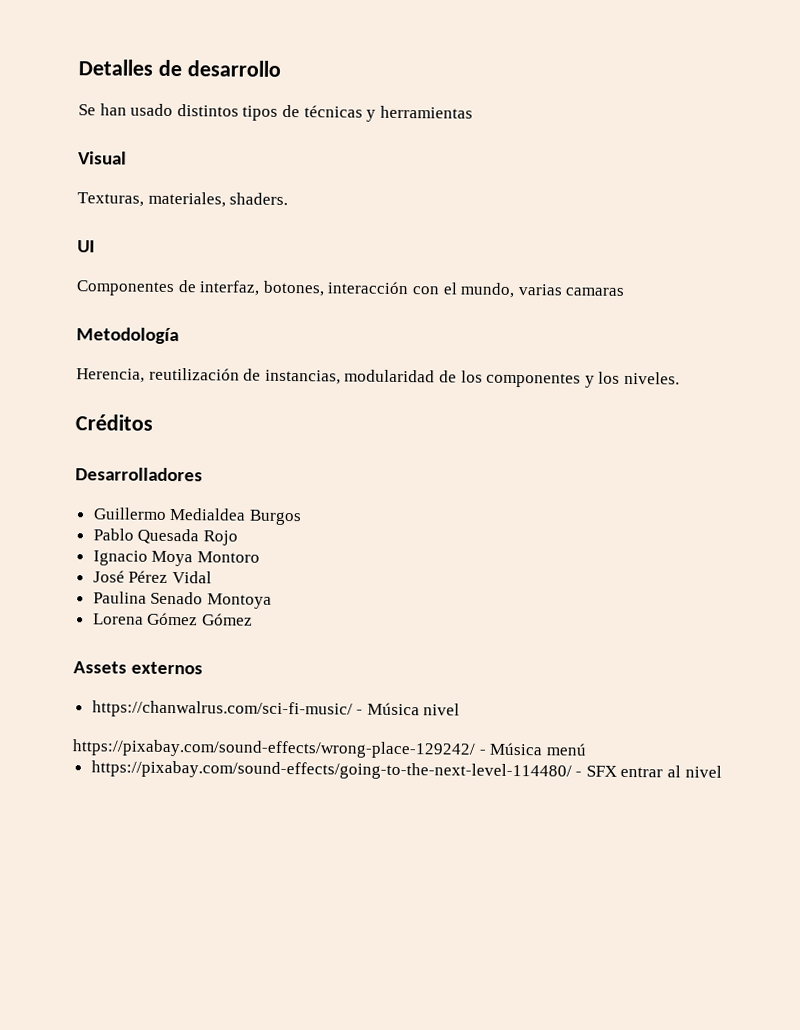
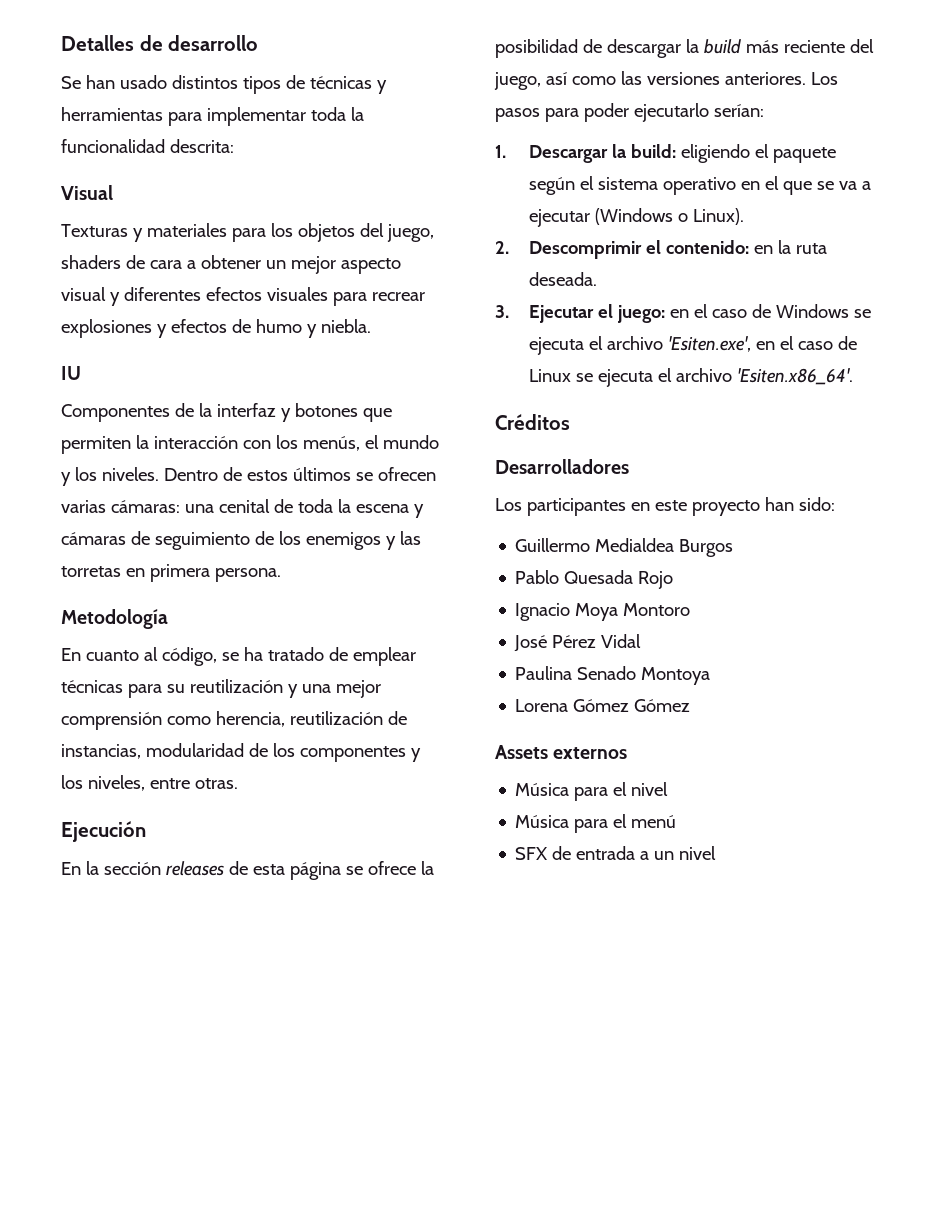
- Se han usado distintos tipos de técnicas y herramientas
+ Se han usado distintos tipos de técnicas y herramientas para implementar toda la funcionalidad descrita:
  Visual
- Texturas, materiales, shaders.
- UI
- Componentes de interfaz, botones, interacción con el mundo, varias camaras
+ Texturas y materiales para los objetos del juego, shaders de cara a obtener un mejor aspecto visual y diferentes efectos visuales para recrear explosiones y efectos de humo y niebla.
+ IU
+ Componentes de la interfaz y botones que permiten la interacción con los menús, el mundo y los niveles. Dentro de estos últimos se ofrecen varias cámaras: una cenital de toda la escena y cámaras de seguimiento de los enemigos y las torretas en primera persona.
  Metodología
- Herencia, reutilización de instancias, modularidad de los componentes y los niveles.
+ En cuanto al código, se ha tratado de emplear técnicas para su reutilización y una mejor comprensión como herencia, reutilización de instancias, modularidad de los componentes y los niveles, entre otras.
+ Ejecución
+ En la sección releases de esta página se ofrece la posibilidad de descargar la build más reciente del juego, así como las versiones anteriores. Los pasos para poder ejecutarlo serían:
+ 1. Descargar la build: eligiendo el paquete según el sistema operativo en el que se va a ejecutar (Windows o Linux).
+ 2. Descomprimir el contenido: en la ruta deseada.
+ 3. Ejecutar el juego: en el caso de Windows se ejecuta el archivo 'Esiten.exe', en el caso de Linux se ejecuta el archivo 'Esiten.x86_64'.
  Créditos
  Desarrolladores
+ Los participantes en este proyecto han sido:
- https://chanwalrus.com/sci-fi-music/ - Música nivel
- https://pixabay.com/sound-effects/wrong-place-129242/ - Música menú
- https://pixabay.com/sound-effects/going-to-the-next-level-114480/ - SFX entrar al nivel
+ Música para el nivel
+ Música para el menú
+ SFX de entrada a un nivel

